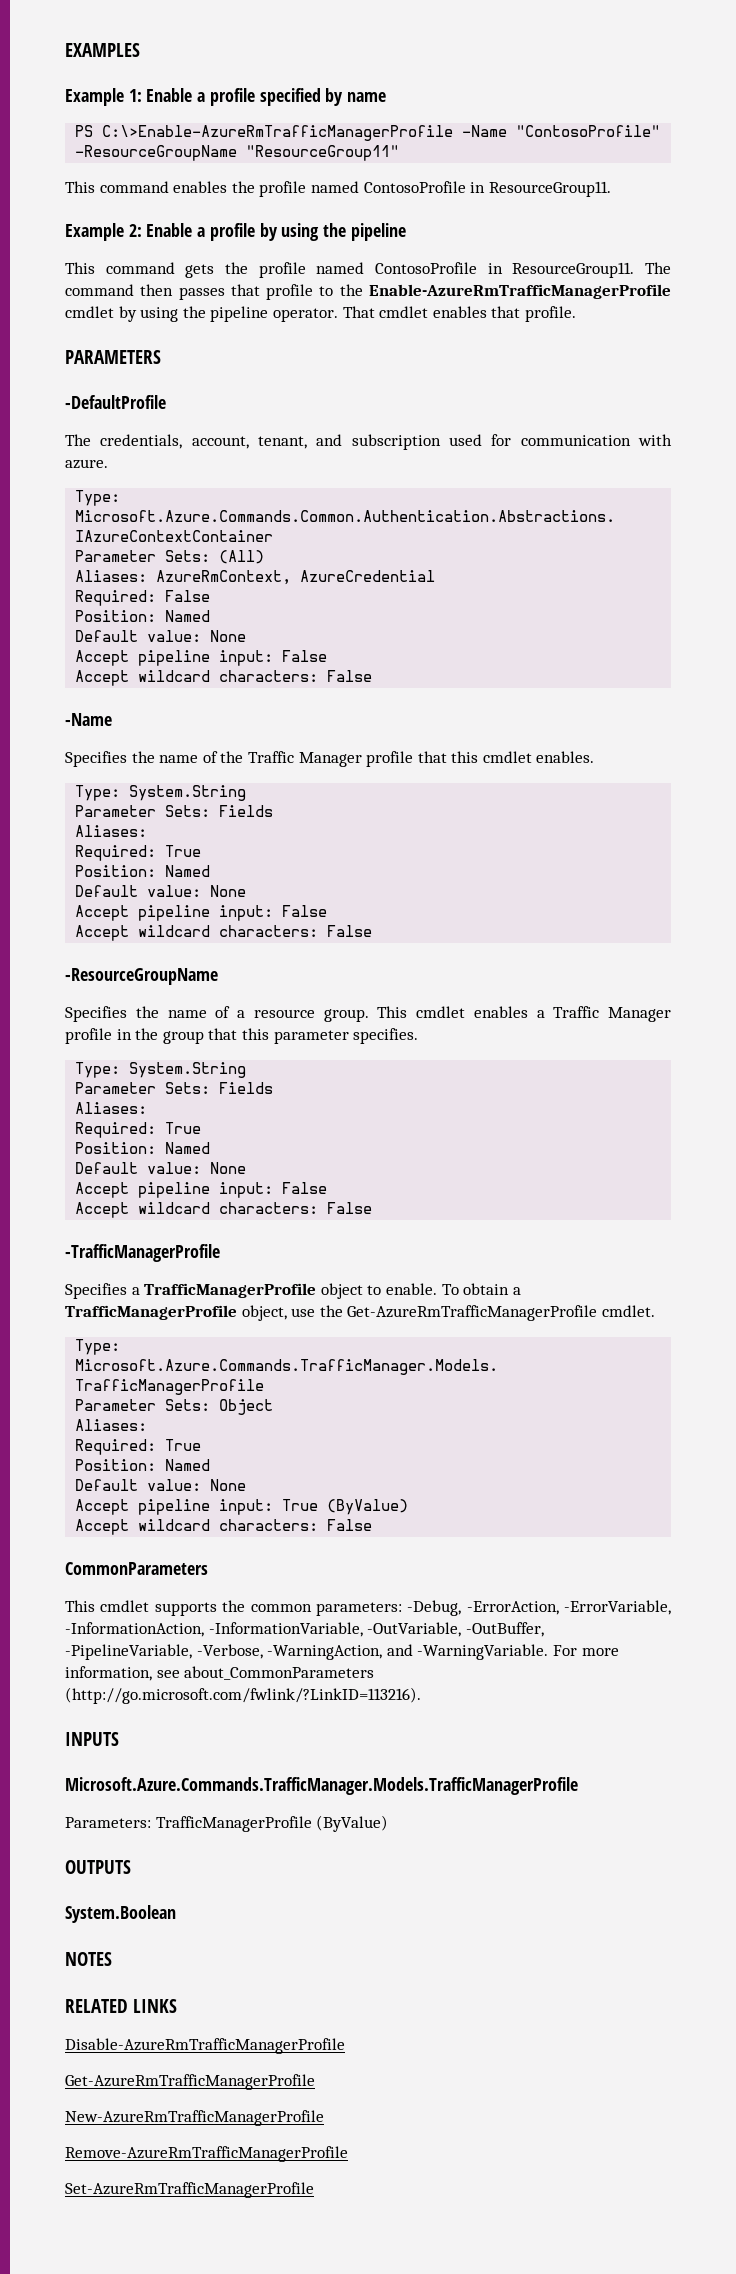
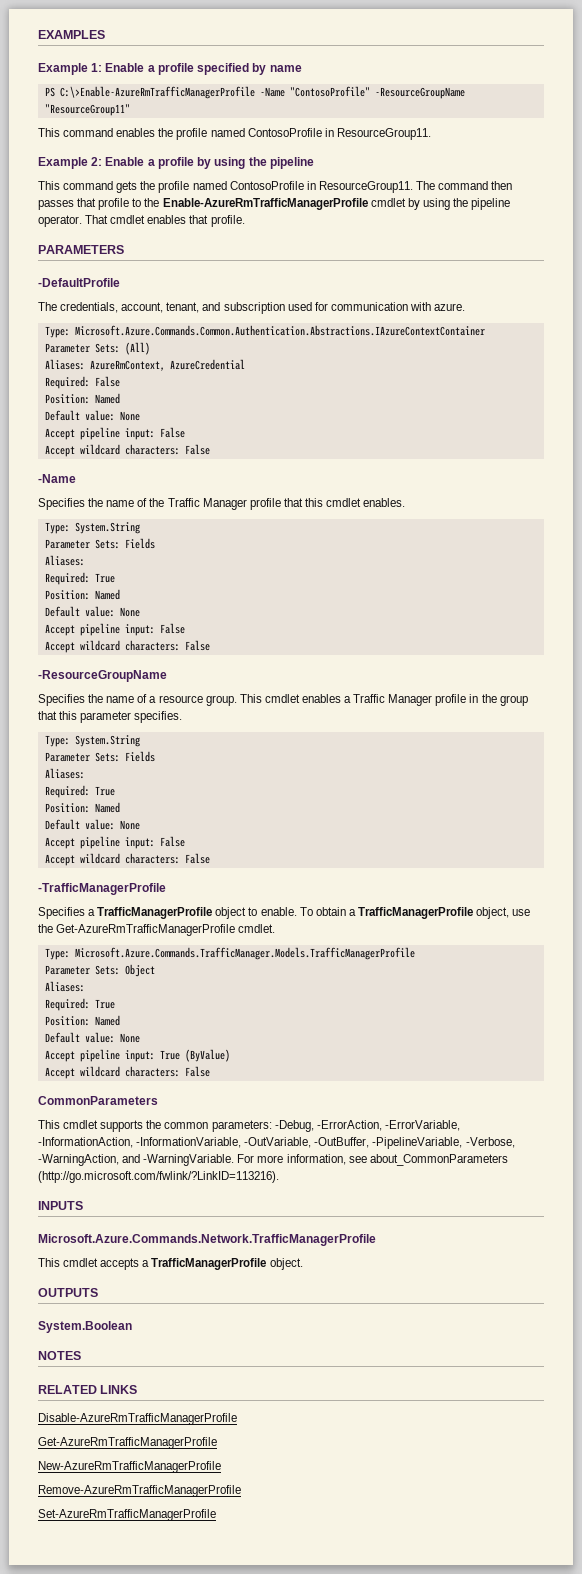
  INPUTS
- Microsoft.Azure.Commands.TrafficManager.Models.TrafficManagerProfile
- Parameters: TrafficManagerProfile (ByValue)
+ Microsoft.Azure.Commands.Network.TrafficManagerProfile
+ This cmdlet accepts a TrafficManagerProfile object.

